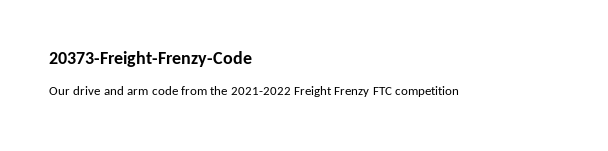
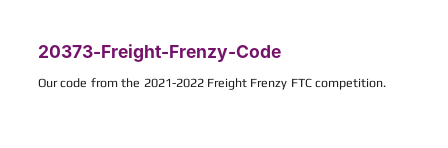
- Our drive and arm code from the 2021-2022 Freight Frenzy FTC competition
+ Our code from the 2021-2022 Freight Frenzy FTC competition.

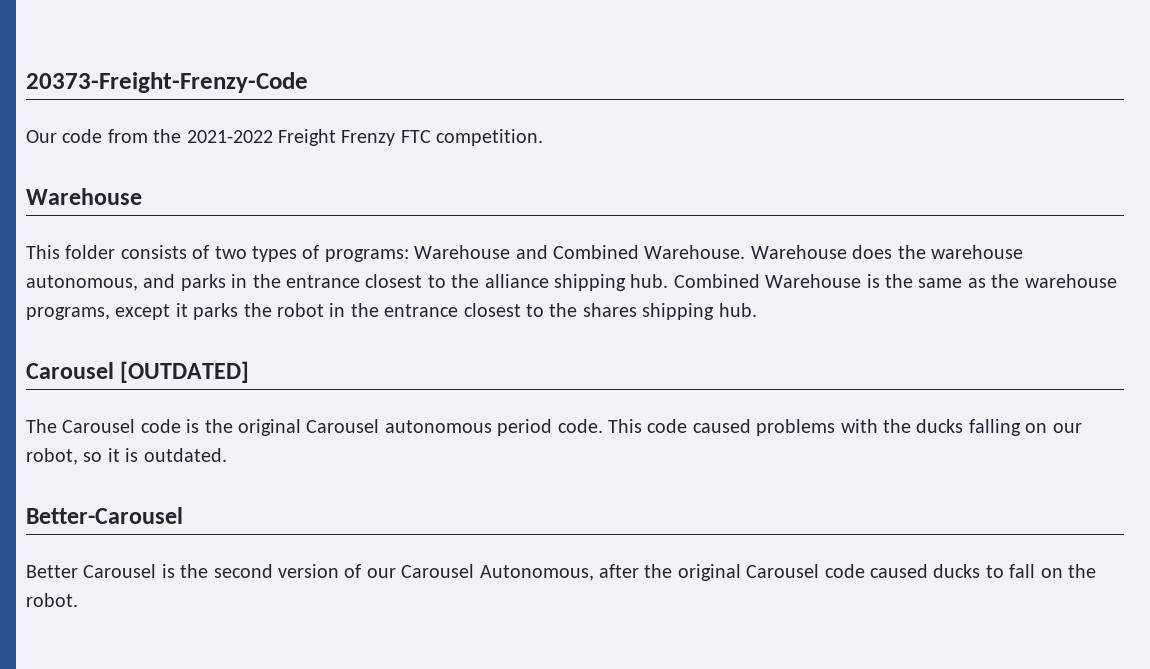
  Our code from the 2021-2022 Freight Frenzy FTC competition.
+ Warehouse
+ This folder consists of two types of programs: Warehouse and Combined Warehouse. Warehouse does the warehouse autonomous, and parks in the entrance closest to the alliance shipping hub. Combined Warehouse is the same as the warehouse programs, except it parks the robot in the entrance closest to the shares shipping hub.
+ Carousel [OUTDATED]
+ The Carousel code is the original Carousel autonomous period code. This code caused problems with the ducks falling on our robot, so it is outdated.
+ Better-Carousel
+ Better Carousel is the second version of our Carousel Autonomous, after the original Carousel code caused ducks to fall on the robot.

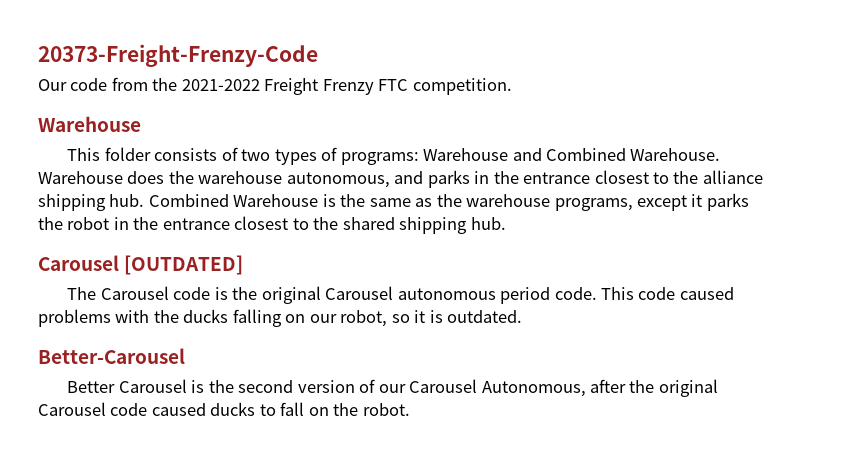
- Combined Warehouse is the same as the warehouse programs, except it parks the robot in the entrance closest to the shares shipping hub.
+ Combined Warehouse is the same as the warehouse programs, except it parks the robot in the entrance closest to the shared shipping hub.

